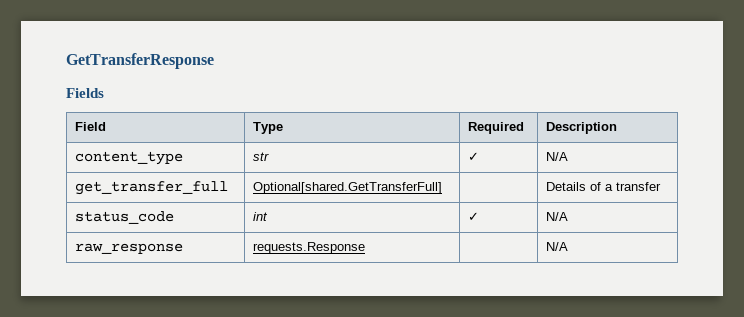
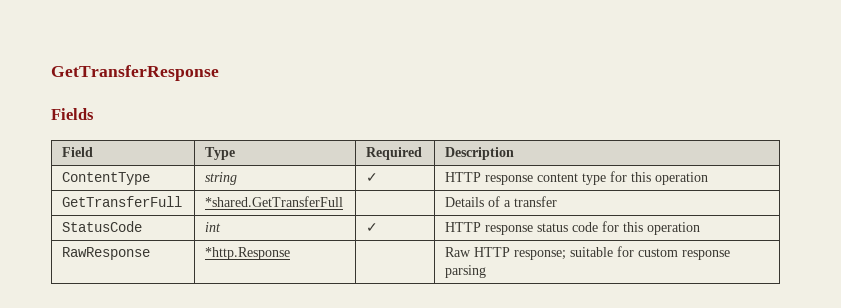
- content_type | str | ✓ | N/A
- get_transfer_full | Optional[shared.GetTransferFull] | | Details of a transfer
+ ContentType | string | ✓ | HTTP response content type for this operation
+ GetTransferFull | *shared.GetTransferFull | | Details of a transfer
- status_code | int | ✓ | N/A
- raw_response | requests.Response | | N/A
+ StatusCode | int | ✓ | HTTP response status code for this operation
+ RawResponse | *http.Response | | Raw HTTP response; suitable for custom response parsing

